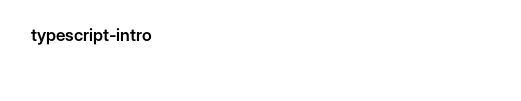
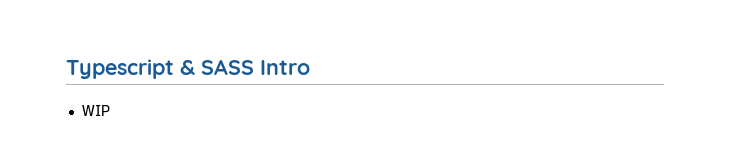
- typescript-intro
+ Typescript & SASS Intro
+ WIP

